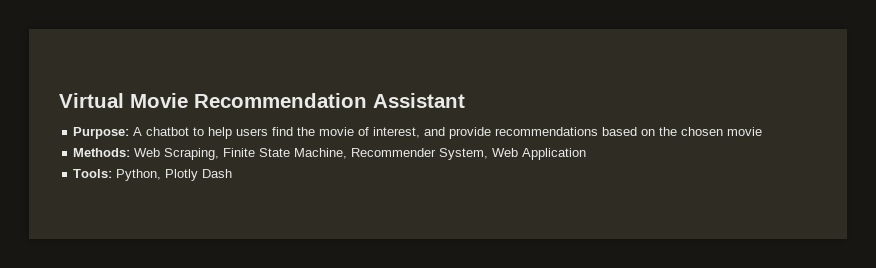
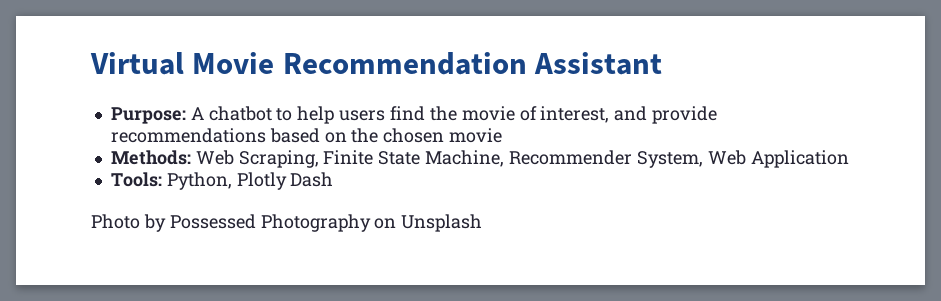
+ Photo by Possessed Photography on Unsplash

